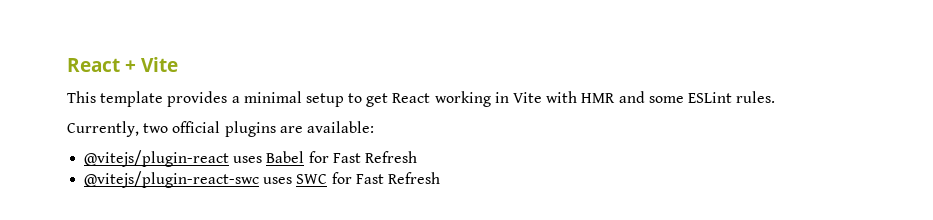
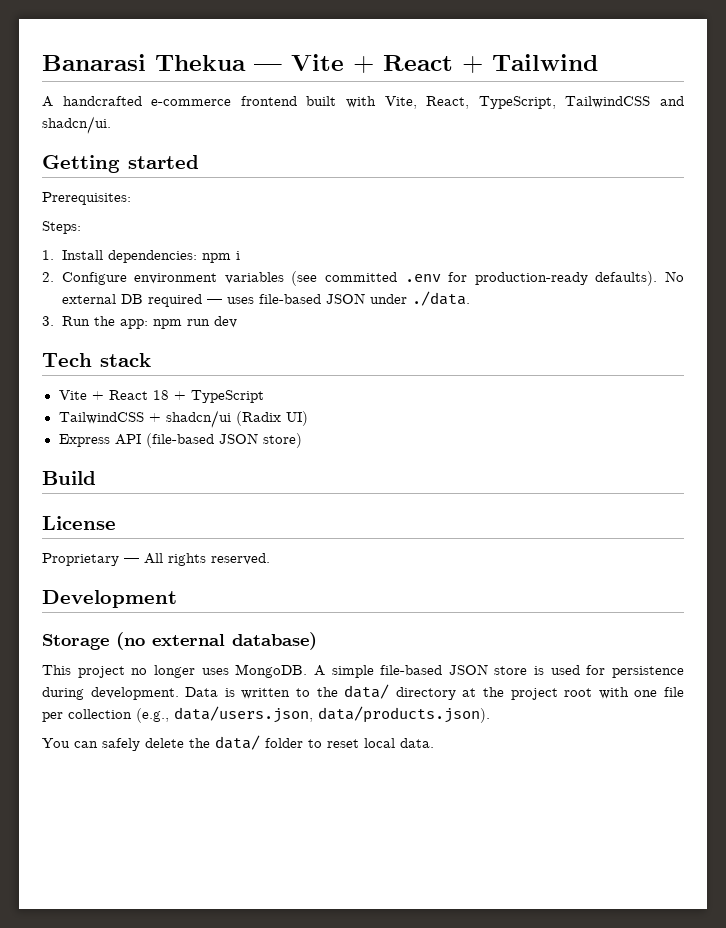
- React + Vite
- This template provides a minimal setup to get React working in Vite with HMR and some ESLint rules.
- Currently, two official plugins are available:
- @vitejs/plugin-react uses Babel for Fast Refresh
- @vitejs/plugin-react-swc uses SWC for Fast Refresh
+ Banarasi Thekua — Vite + React + Tailwind
+ A handcrafted e‑commerce frontend built with Vite, React, TypeScript, TailwindCSS and shadcn/ui.
+ Getting started
+ Prerequisites:
+ Steps:
+ 1. Install dependencies: npm i
+ 2. Configure environment variables (see committed .env for production-ready defaults). No external DB required — uses file-based JSON under ./data.
+ 3. Run the app: npm run dev
+ Tech stack
+ Vite + React 18 + TypeScript
+ TailwindCSS + shadcn/ui (Radix UI)
+ Express API (file-based JSON store)
+ Build
+ License
+ Proprietary — All rights reserved.
+ Development
+ Storage (no external database)
+ This project no longer uses MongoDB. A simple file-based JSON store is used for persistence during development. Data is written to the data/ directory at the project root with one file per collection (e.g., data/users.json, data/products.json).
+ You can safely delete the data/ folder to reset local data.

